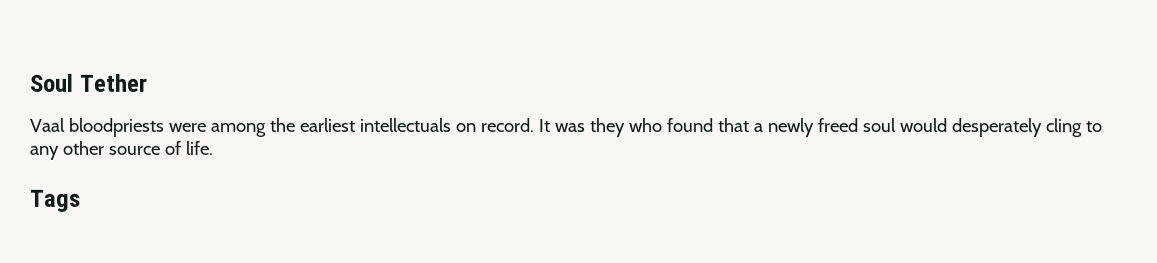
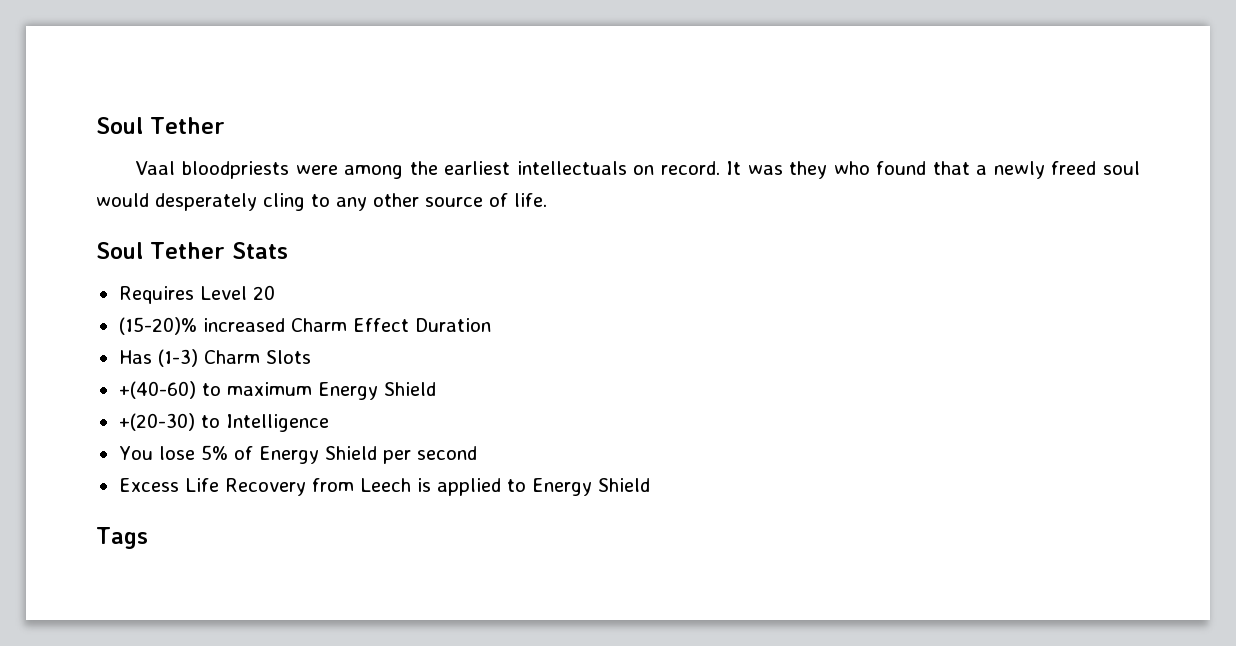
+ Soul Tether Stats
+ Requires Level 20
+ (15-20)% increased Charm Effect Duration
+ Has (1-3) Charm Slots
+ +(40-60) to maximum Energy Shield
+ +(20-30) to Intelligence
+ You lose 5% of Energy Shield per second
+ Excess Life Recovery from Leech is applied to Energy Shield

